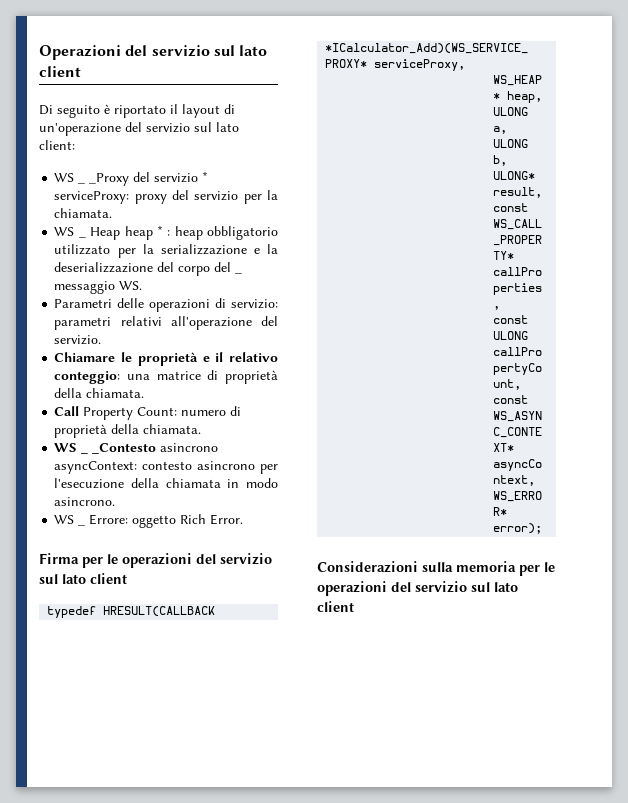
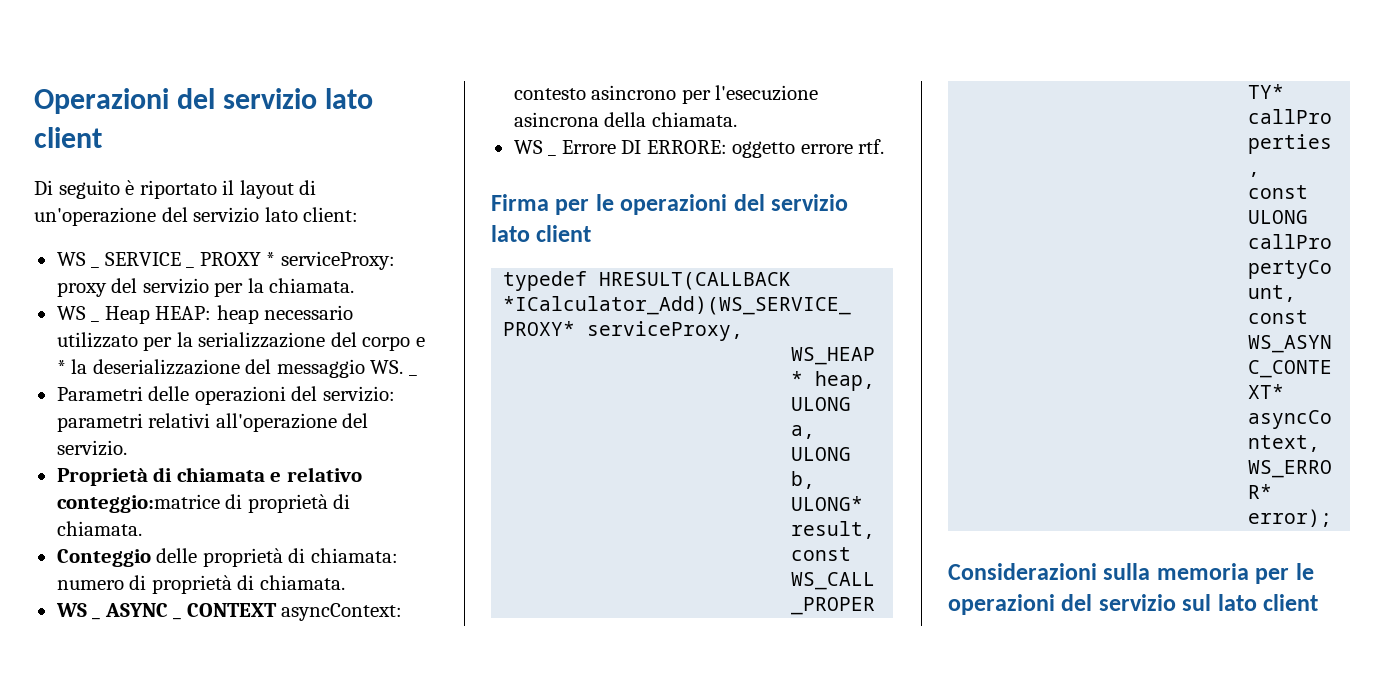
- Operazioni del servizio sul lato client
+ Operazioni del servizio lato client
- Di seguito è riportato il layout di un'operazione del servizio sul lato client:
+ Di seguito è riportato il layout di un'operazione del servizio lato client:
- WS _ _Proxy del servizio * serviceProxy: proxy del servizio per la chiamata.
+ WS _ SERVICE _ PROXY * serviceProxy: proxy del servizio per la chiamata.
- WS _ Heap heap * : heap obbligatorio utilizzato per la serializzazione e la deserializzazione del corpo del _ messaggio WS.
+ WS _ Heap HEAP: heap necessario utilizzato per la serializzazione del corpo e * la deserializzazione del messaggio WS. _
- Parametri delle operazioni di servizio: parametri relativi all'operazione del servizio.
+ Parametri delle operazioni del servizio: parametri relativi all'operazione del servizio.
- Chiamare le proprietà e il relativo conteggio: una matrice di proprietà della chiamata.
- Call Property Count: numero di proprietà della chiamata.
- WS _ _Contesto asincrono asyncContext: contesto asincrono per l'esecuzione della chiamata in modo asincrono.
- WS _ Errore: oggetto Rich Error.
+ Proprietà di chiamata e relativo conteggio:matrice di proprietà di chiamata.
+ Conteggio delle proprietà di chiamata: numero di proprietà di chiamata.
+ WS _ ASYNC _ CONTEXT asyncContext: contesto asincrono per l'esecuzione asincrona della chiamata.
+ WS _ Errore DI ERRORE: oggetto errore rtf.
- Firma per le operazioni del servizio sul lato client
+ Firma per le operazioni del servizio lato client

